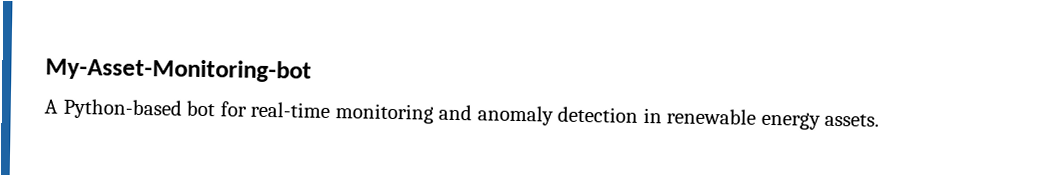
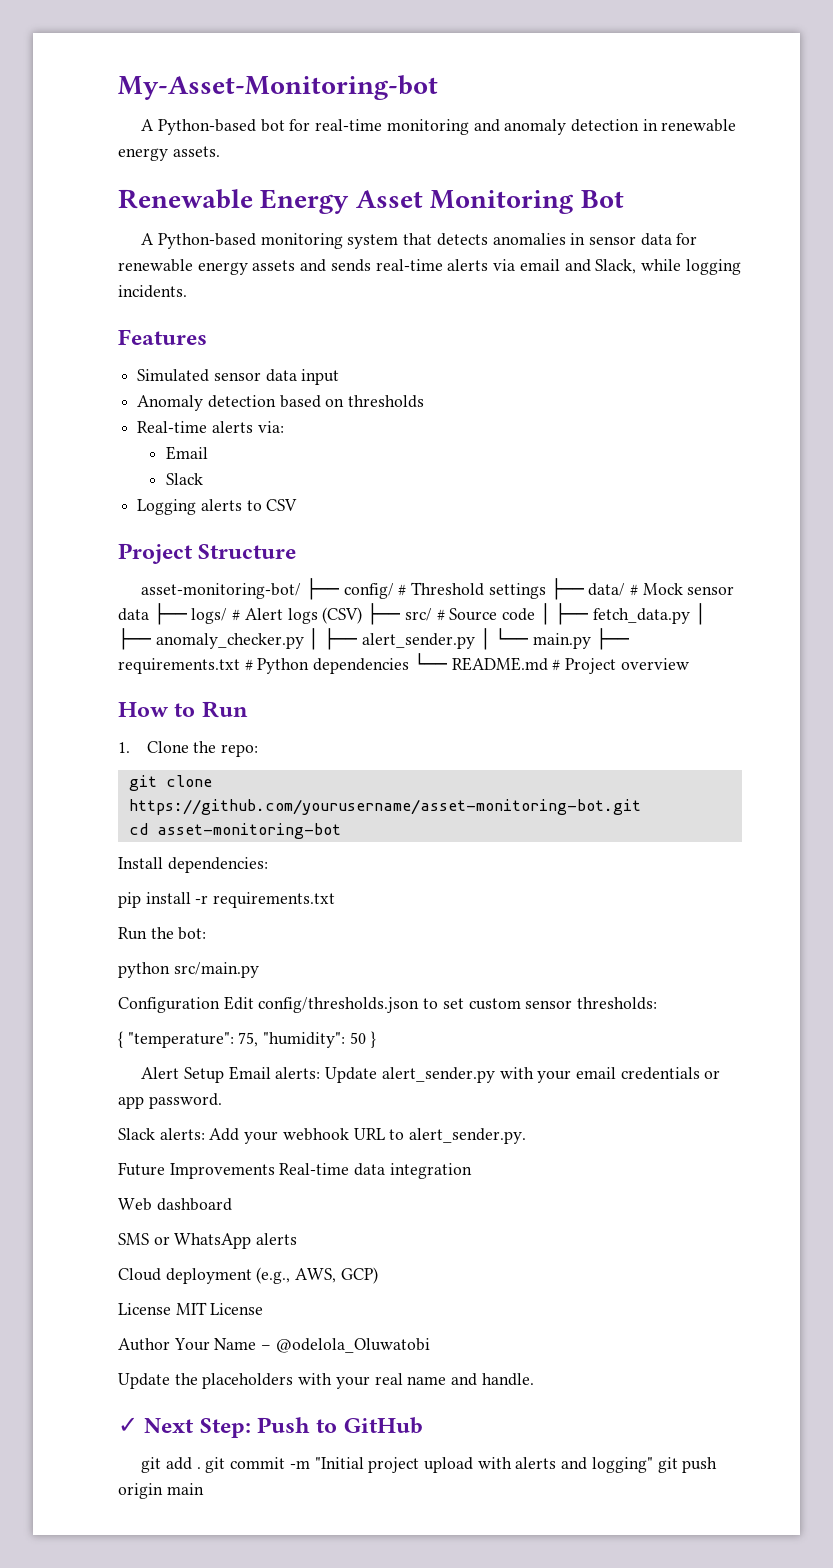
+ Renewable Energy Asset Monitoring Bot
+ A Python-based monitoring system that detects anomalies in sensor data for renewable energy assets and sends real-time alerts via email and Slack, while logging incidents.
+ Features
+ Simulated sensor data input
+ Anomaly detection based on thresholds
+ Real-time alerts via:
+ Email
+ Slack
+ Logging alerts to CSV
+ Project Structure
+ asset-monitoring-bot/ ├── config/ # Threshold settings ├── data/ # Mock sensor data ├── logs/ # Alert logs (CSV) ├── src/ # Source code │ ├── fetch_data.py │ ├── anomaly_checker.py │ ├── alert_sender.py │ └── main.py ├── requirements.txt # Python dependencies └── README.md # Project overview
+ How to Run
+ 1. Clone the repo:
+ git clone https://github.com/yourusername/asset-monitoring-bot.git
+ cd asset-monitoring-bot
+ Install dependencies:
+ pip install -r requirements.txt
+ Run the bot:
+ python src/main.py
+ Configuration Edit config/thresholds.json to set custom sensor thresholds:
+ { "temperature": 75, "humidity": 50 }
+ Alert Setup Email alerts: Update alert_sender.py with your email credentials or app password.
+ Slack alerts: Add your webhook URL to alert_sender.py.
+ Future Improvements Real-time data integration
+ Web dashboard
+ SMS or WhatsApp alerts
+ Cloud deployment (e.g., AWS, GCP)
+ License MIT License
+ Author Your Name – @odelola_Oluwatobi
+ Update the placeholders with your real name and handle.
+ ✓ Next Step: Push to GitHub
+ git add . git commit -m "Initial project upload with alerts and logging" git push origin main

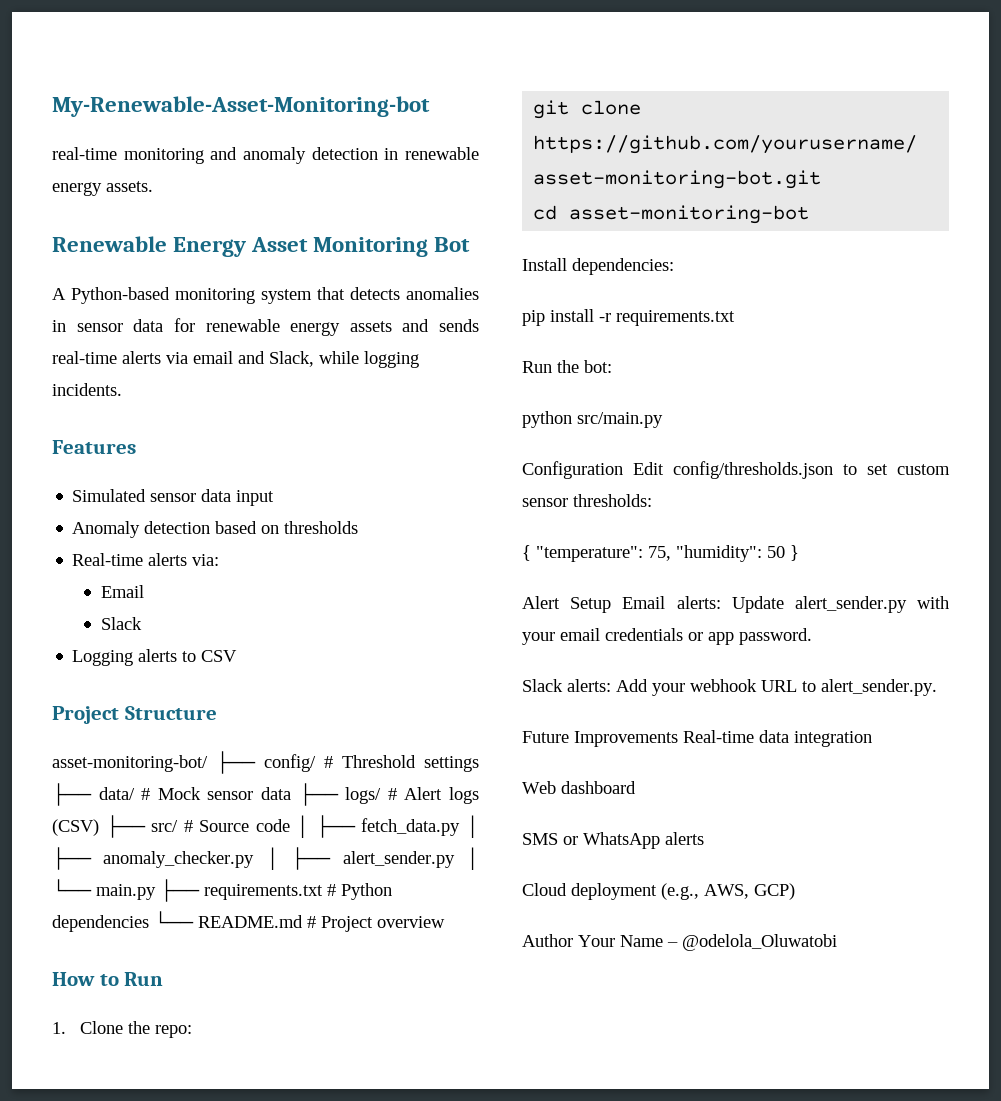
- My-Asset-Monitoring-bot
- A Python-based bot for real-time monitoring and anomaly detection in renewable energy assets.
+ My-Renewable-Asset-Monitoring-bot
+ real-time monitoring and anomaly detection in renewable energy assets.
- License MIT License
- Update the placeholders with your real name and handle.
- ✓ Next Step: Push to GitHub
- git add . git commit -m "Initial project upload with alerts and logging" git push origin main

